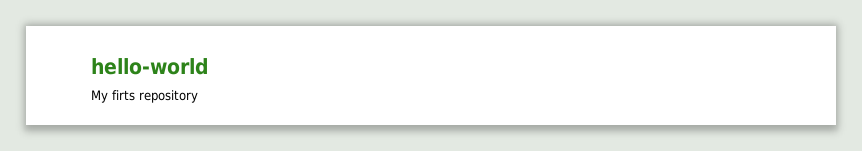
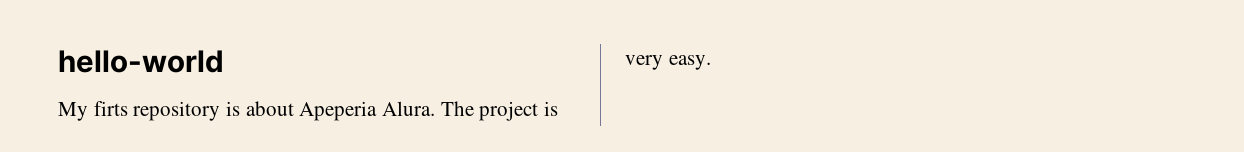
- My firts repository
+ My firts repository is about Apeperia Alura. The project is very easy.

